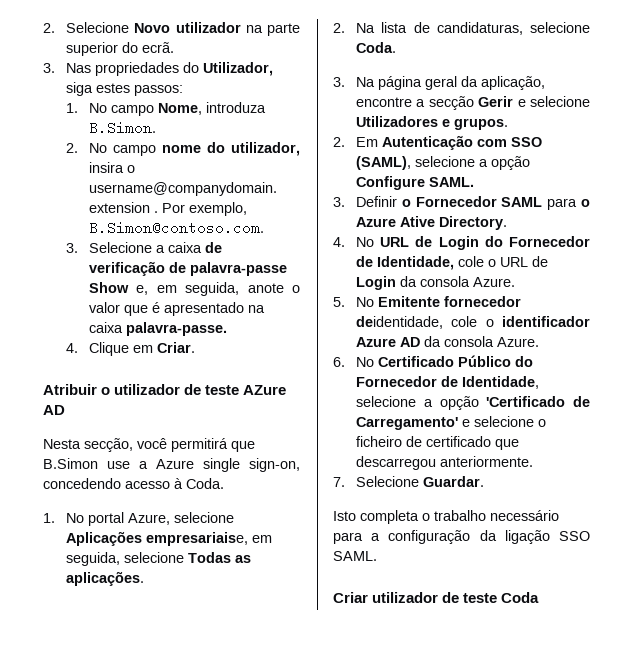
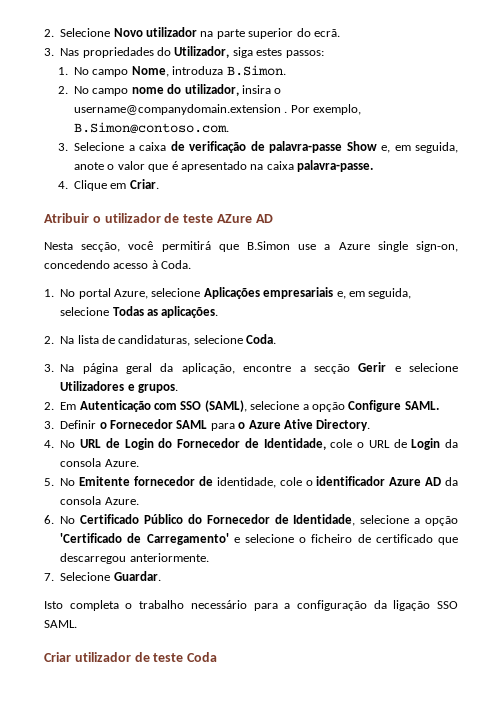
- 1. No portal Azure, selecione Aplicações empresariaise, em seguida, selecione Todas as aplicações.
+ 1. No portal Azure, selecione Aplicações empresariais e, em seguida, selecione Todas as aplicações.
- 5. No Emitente fornecedor deidentidade, cole o identificador Azure AD da consola Azure.
+ 5. No Emitente fornecedor de identidade, cole o identificador Azure AD da consola Azure.

